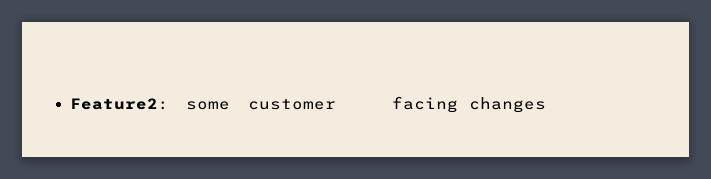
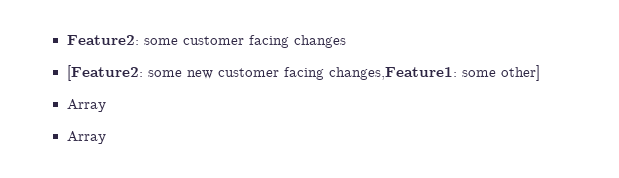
+ [Feature2: some new customer facing changes,Feature1: some other]
+ Array
+ Array

